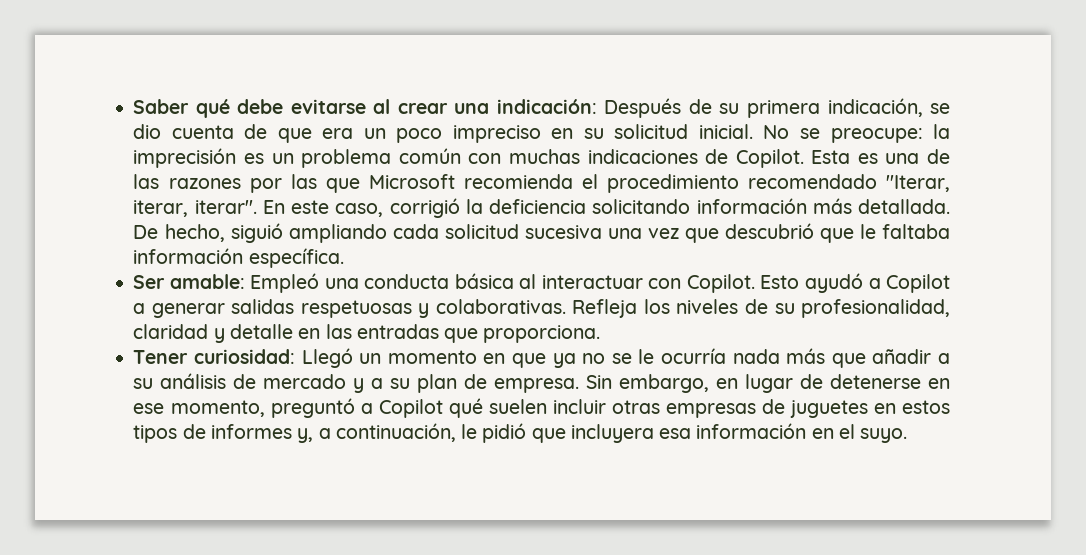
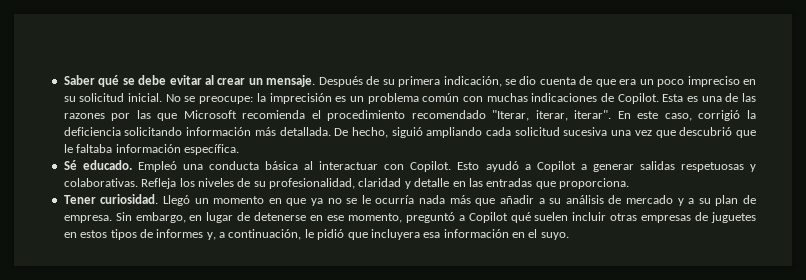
- Saber qué debe evitarse al crear una indicación: Después de su primera indicación, se dio cuenta de que era un poco impreciso en su solicitud inicial.
+ Saber qué se debe evitar al crear un mensaje. Después de su primera indicación, se dio cuenta de que era un poco impreciso en su solicitud inicial.
- Ser amable: Empleó una conducta básica al interactuar con Copilot.
+ Sé educado. Empleó una conducta básica al interactuar con Copilot.
- Tener curiosidad: Llegó un momento en que ya no se le ocurría nada más que añadir a su análisis de mercado y a su plan de empresa.
+ Tener curiosidad. Llegó un momento en que ya no se le ocurría nada más que añadir a su análisis de mercado y a su plan de empresa.

